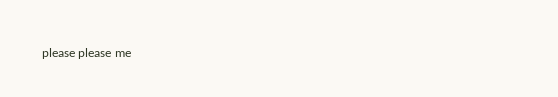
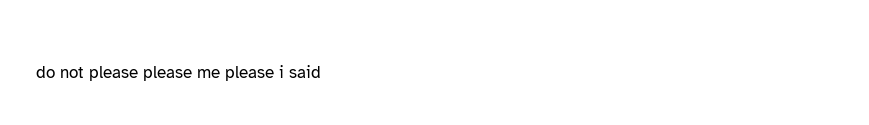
- please please me
+ do not please please me please i said

